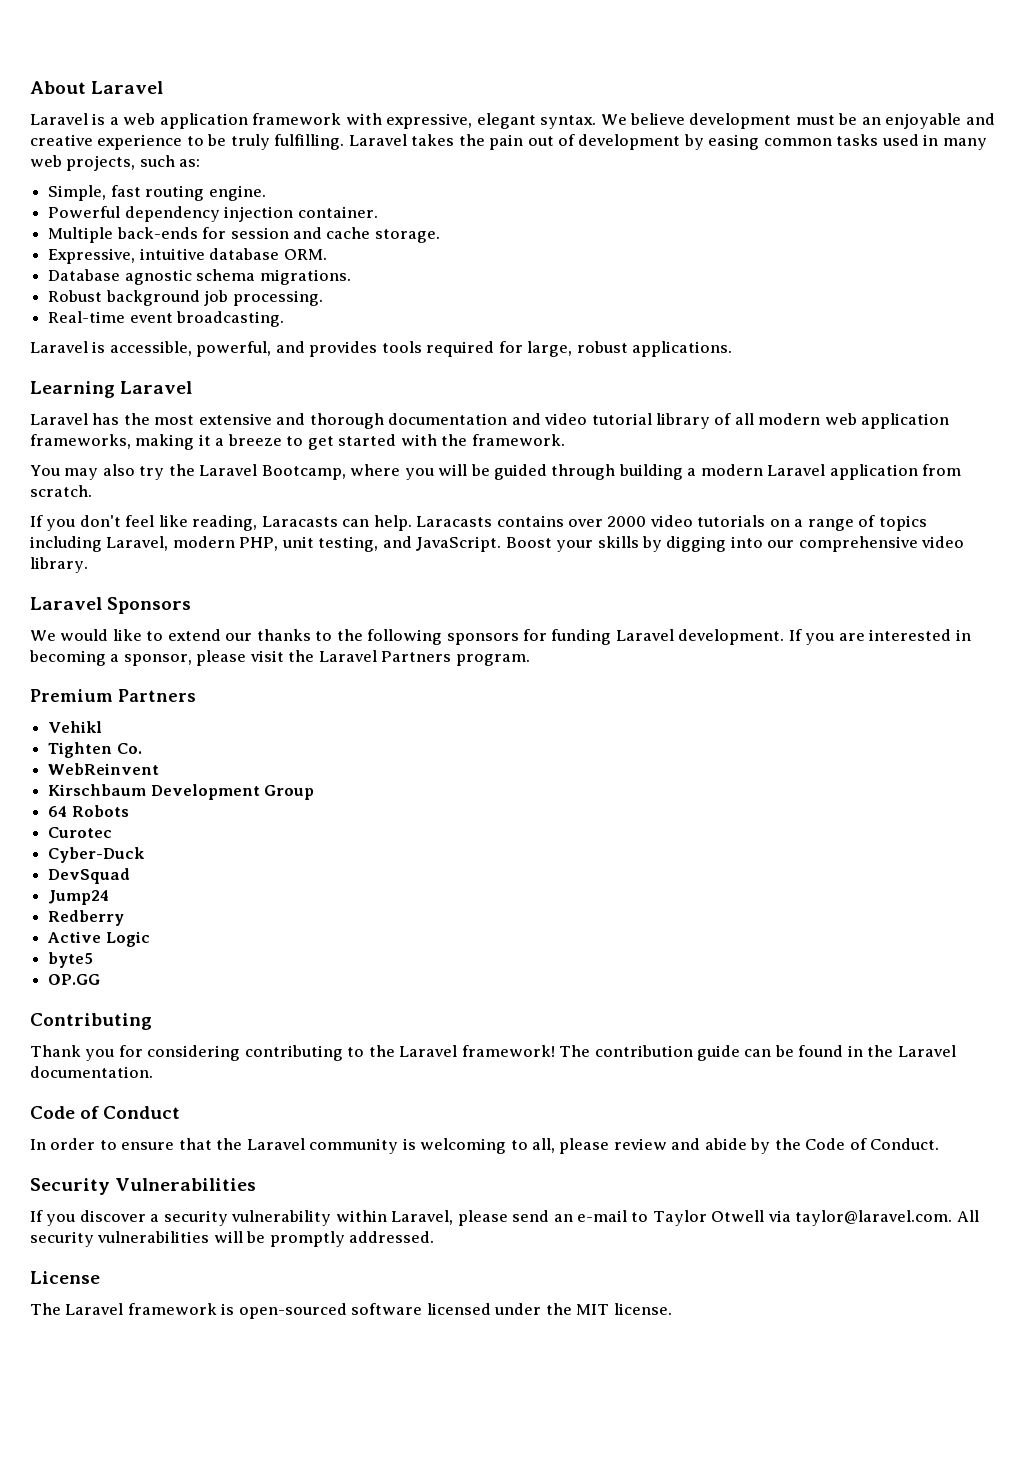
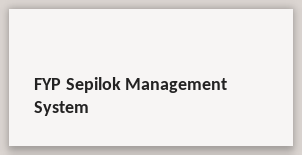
- About Laravel
- Laravel is a web application framework with expressive, elegant syntax. We believe development must be an enjoyable and creative experience to be truly fulfilling. Laravel takes the pain out of development by easing common tasks used in many web projects, such as:
- Simple, fast routing engine.
- Powerful dependency injection container.
- Multiple back-ends for session and cache storage.
- Expressive, intuitive database ORM.
- Database agnostic schema migrations.
- Robust background job processing.
- Real-time event broadcasting.
- Laravel is accessible, powerful, and provides tools required for large, robust applications.
- Learning Laravel
- Laravel has the most extensive and thorough documentation and video tutorial library of all modern web application frameworks, making it a breeze to get started with the framework.
- You may also try the Laravel Bootcamp, where you will be guided through building a modern Laravel application from scratch.
- If you don't feel like reading, Laracasts can help. Laracasts contains over 2000 video tutorials on a range of topics including Laravel, modern PHP, unit testing, and JavaScript. Boost your skills by digging into our comprehensive video library.
- Laravel Sponsors
- We would like to extend our thanks to the following sponsors for funding Laravel development. If you are interested in becoming a sponsor, please visit the Laravel Partners program.
- Premium Partners
- Vehikl
- Tighten Co.
- WebReinvent
- Kirschbaum Development Group
- 64 Robots
- Curotec
- Cyber-Duck
- DevSquad
- Jump24
- Redberry
- Active Logic
- byte5
- OP.GG
- Contributing
- Thank you for considering contributing to the Laravel framework! The contribution guide can be found in the Laravel documentation.
- Code of Conduct
- In order to ensure that the Laravel community is welcoming to all, please review and abide by the Code of Conduct.
- Security Vulnerabilities
- If you discover a security vulnerability within Laravel, please send an e-mail to Taylor Otwell via taylor@laravel.com. All security vulnerabilities will be promptly addressed.
- License
- The Laravel framework is open-sourced software licensed under the MIT license.
+ FYP Sepilok Management System

